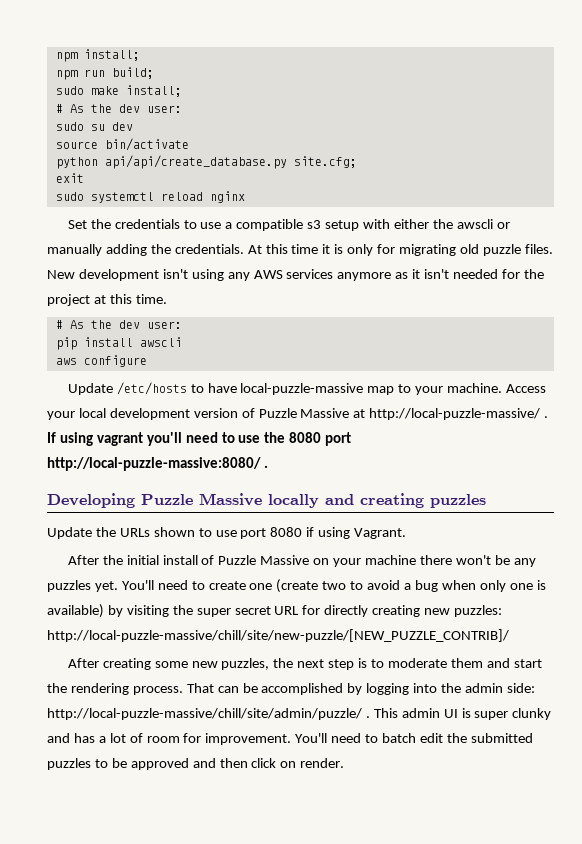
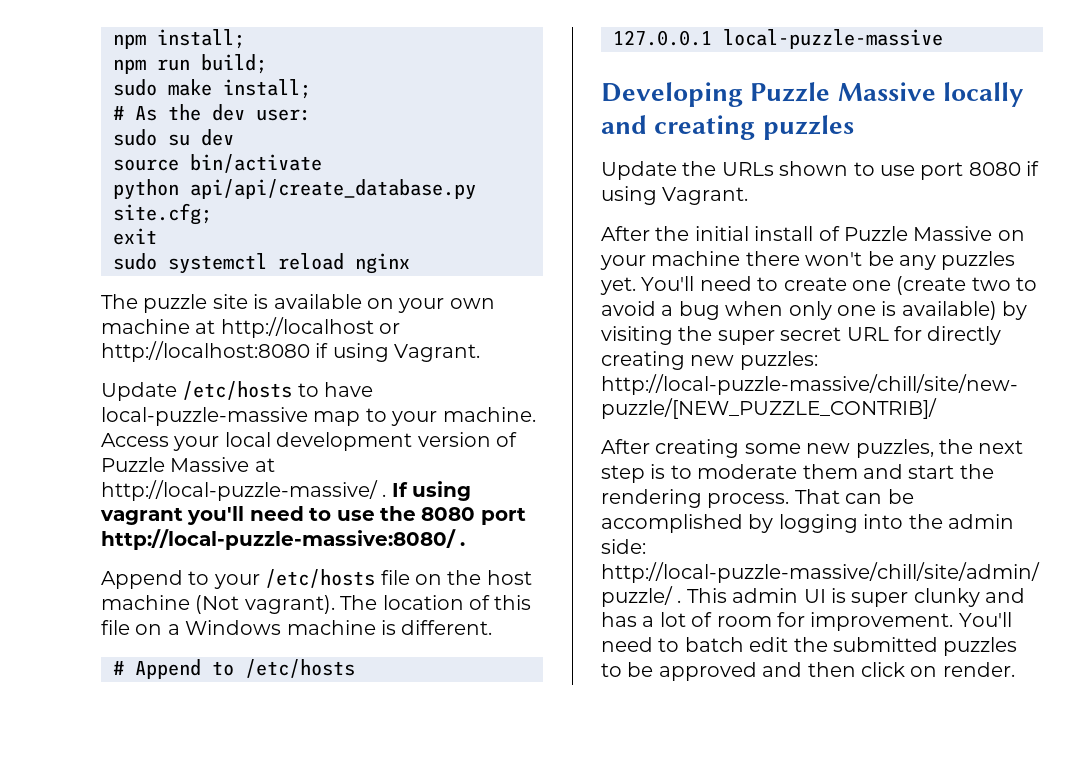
- Set the credentials to use a compatible s3 setup with either the awscli or manually adding the credentials. At this time it is only for migrating old puzzle files. New development isn't using any AWS services anymore as it isn't needed for the project at this time.
- # As the dev user:
- pip install awscli
- aws configure
+ The puzzle site is available on your own machine at http://localhost or http://localhost:8080 if using Vagrant.
+ Append to your /etc/hosts file on the host machine (Not vagrant). The location of this file on a Windows machine is different.
+ # Append to /etc/hosts
+ 127.0.0.1 local-puzzle-massive

